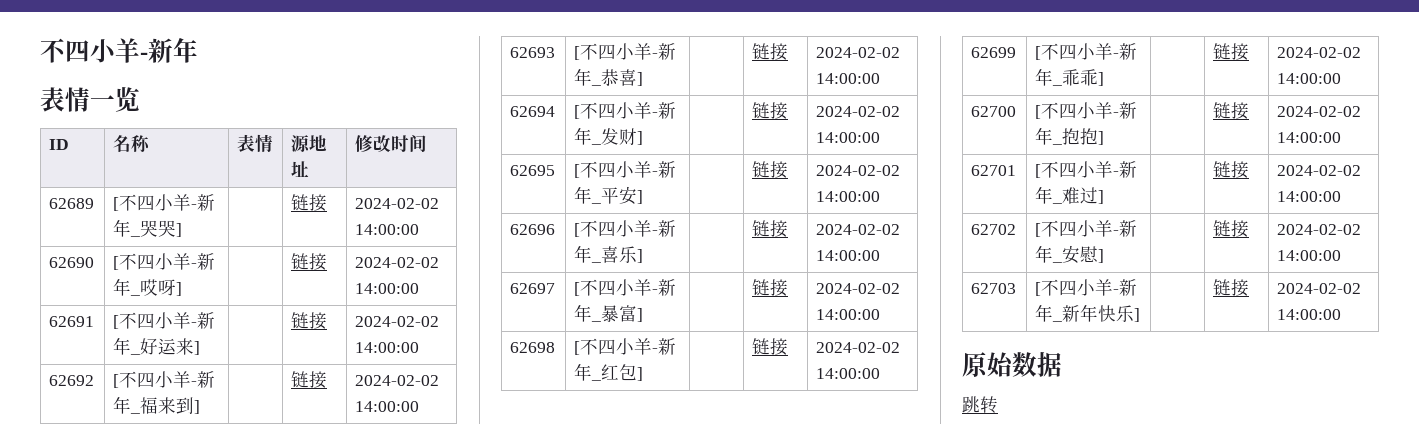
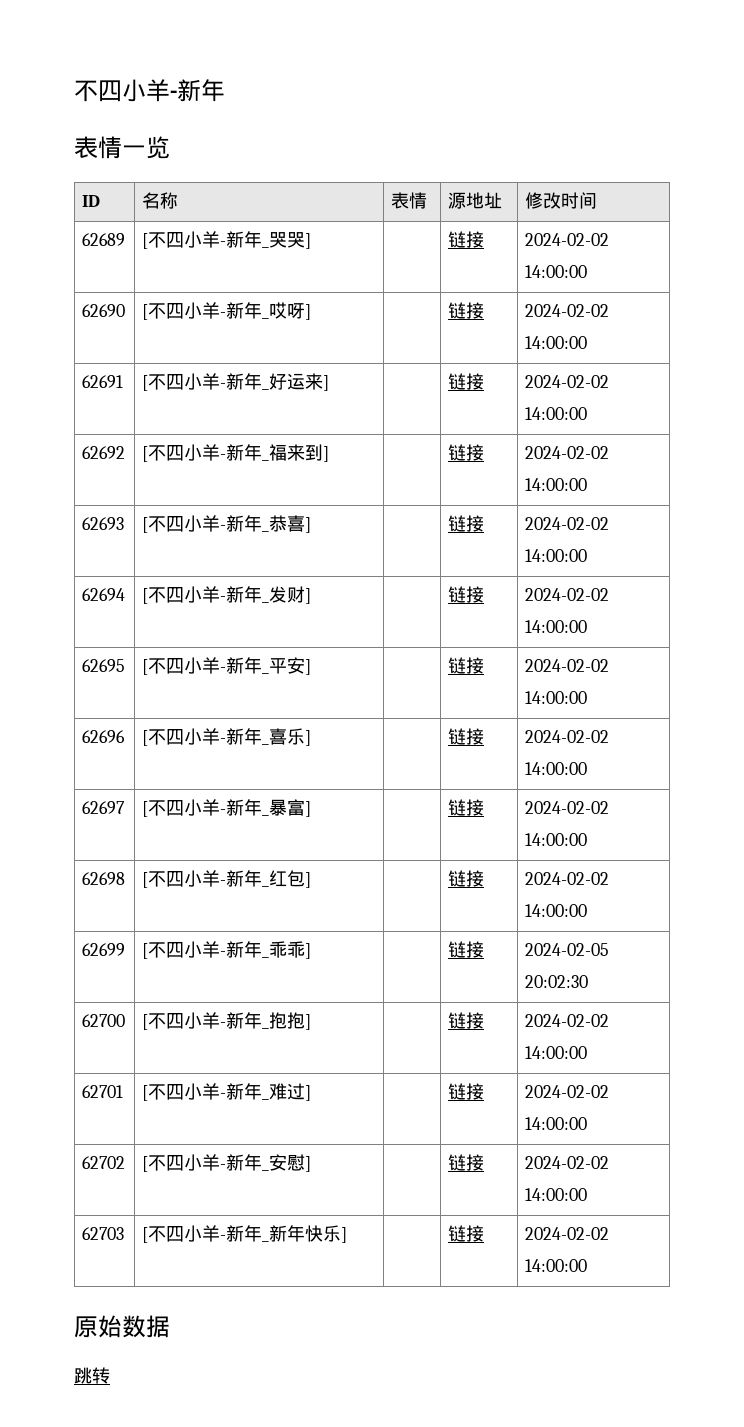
- 62699 | [不四小羊-新年_乖乖] | | 链接 | 2024-02-02 14:00:00
+ 62699 | [不四小羊-新年_乖乖] | | 链接 | 2024-02-05 20:02:30

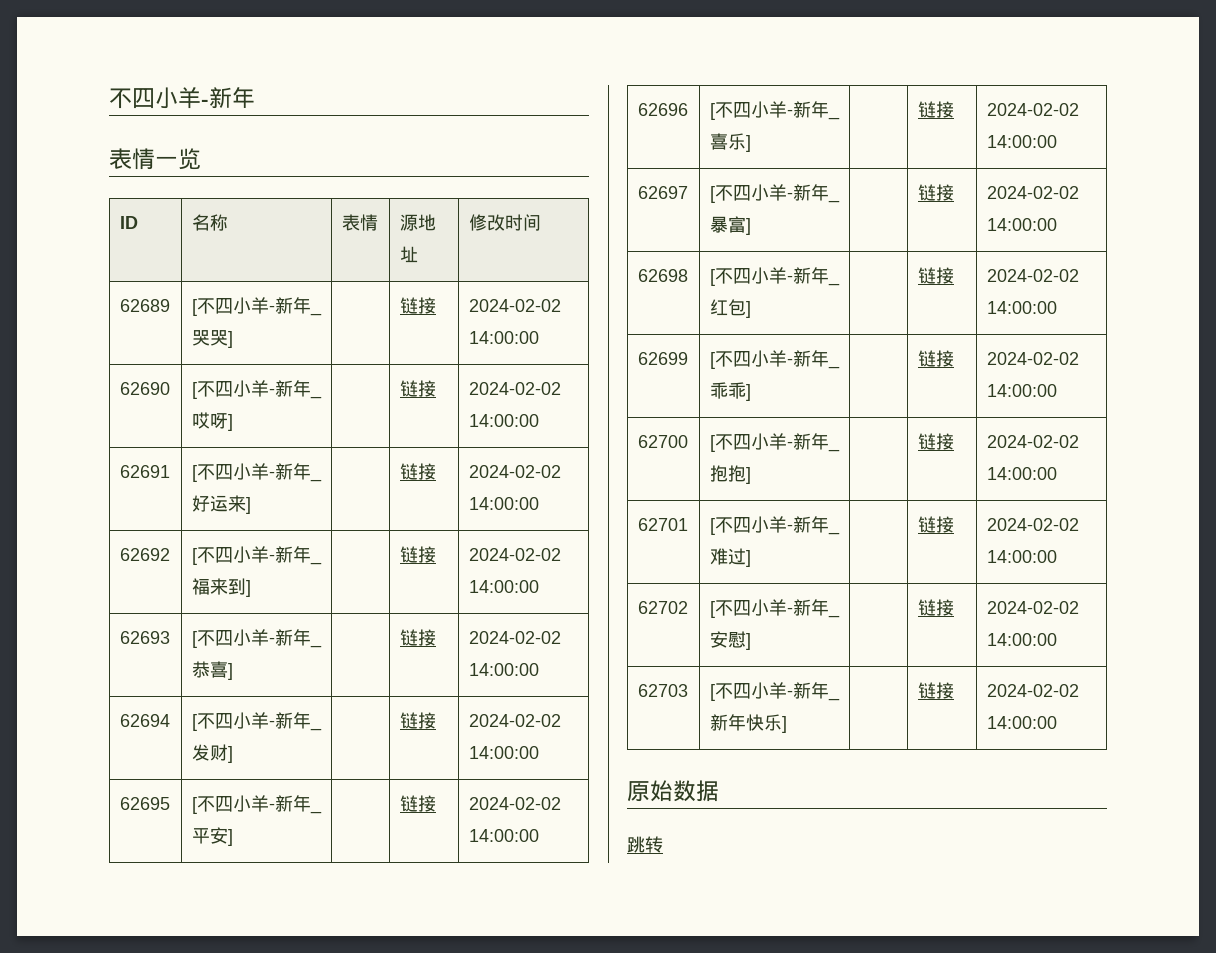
- 62699 | [不四小羊-新年_乖乖] | | 链接 | 2024-02-05 20:02:30
+ 62699 | [不四小羊-新年_乖乖] | | 链接 | 2024-02-02 14:00:00

